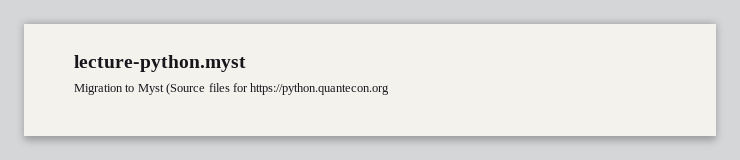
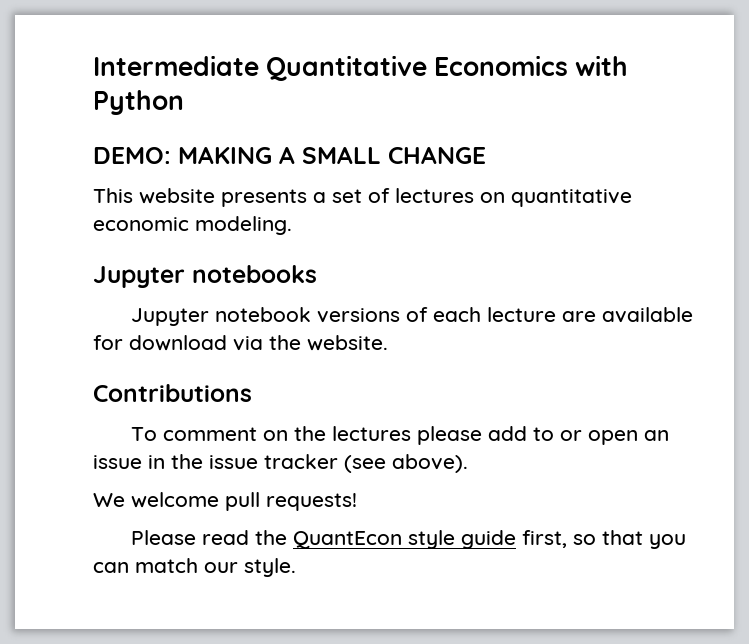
- lecture-python.myst
- Migration to Myst (Source files for https://python.quantecon.org
+ Intermediate Quantitative Economics with Python
+ DEMO: MAKING A SMALL CHANGE
+ This website presents a set of lectures on quantitative economic modeling.
+ Jupyter notebooks
+ Jupyter notebook versions of each lecture are available for download via the website.
+ Contributions
+ To comment on the lectures please add to or open an issue in the issue tracker (see above).
+ We welcome pull requests!
+ Please read the QuantEcon style guide first, so that you can match our style.

